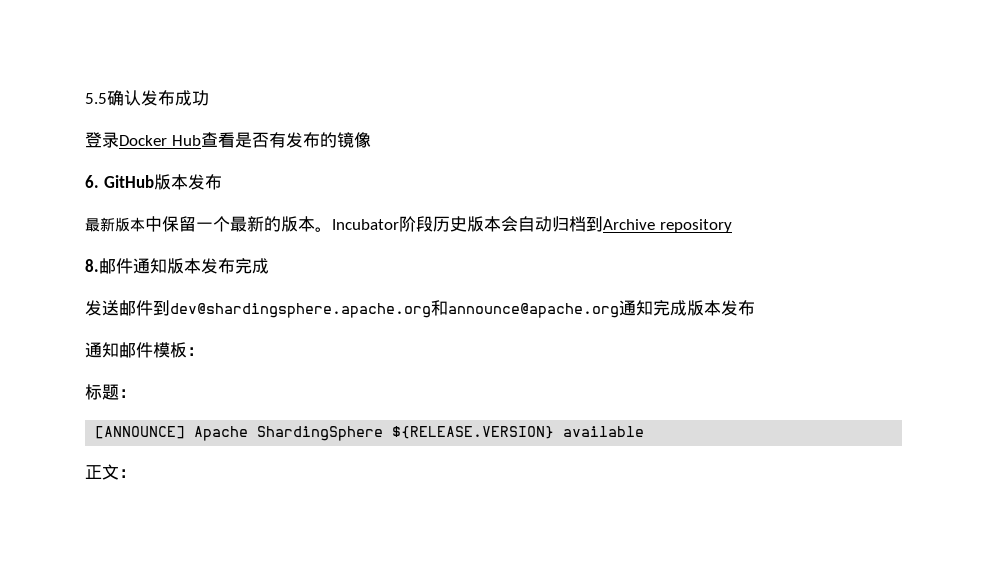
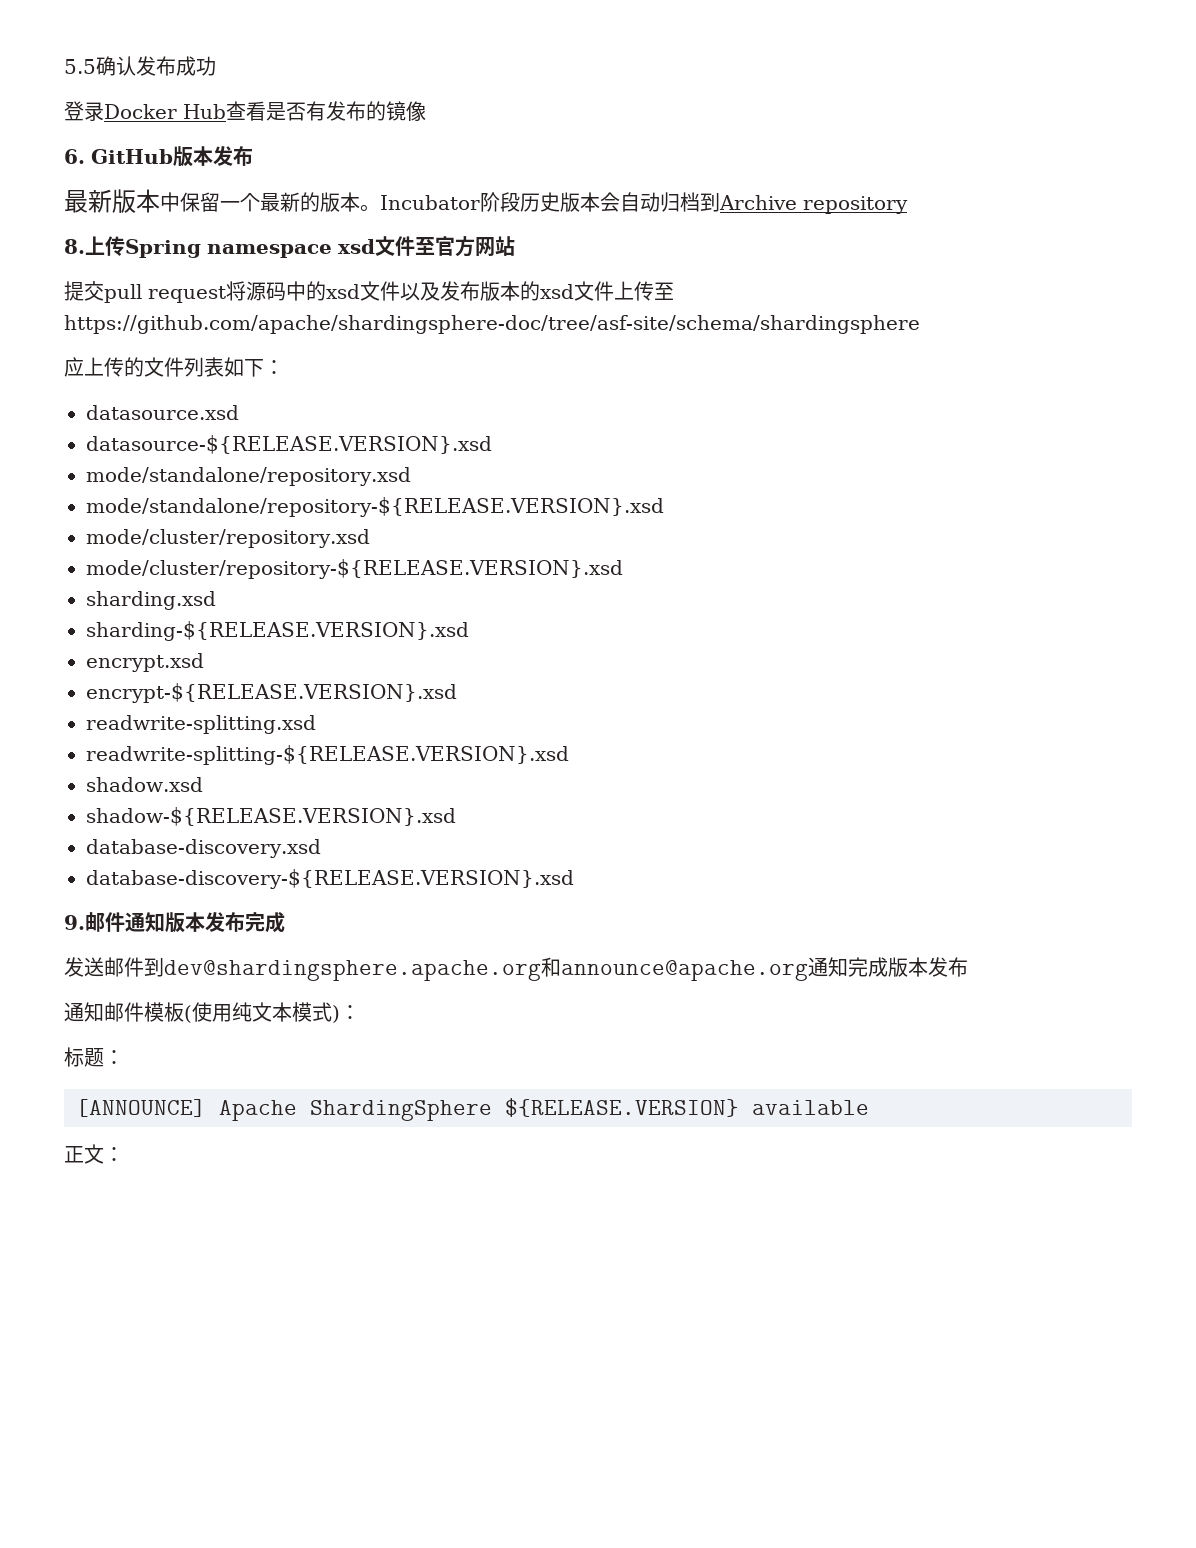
- 8.邮件通知版本发布完成
+ 8.上传Spring namespace xsd文件至官方网站
+ 提交pull request将源码中的xsd文件以及发布版本的xsd文件上传至https://github.com/apache/shardingsphere-doc/tree/asf-site/schema/shardingsphere
+ 应上传的文件列表如下：
+ datasource.xsd
+ datasource-${RELEASE.VERSION}.xsd
+ mode/standalone/repository.xsd
+ mode/standalone/repository-${RELEASE.VERSION}.xsd
+ mode/cluster/repository.xsd
+ mode/cluster/repository-${RELEASE.VERSION}.xsd
+ sharding.xsd
+ sharding-${RELEASE.VERSION}.xsd
+ encrypt.xsd
+ encrypt-${RELEASE.VERSION}.xsd
+ readwrite-splitting.xsd
+ readwrite-splitting-${RELEASE.VERSION}.xsd
+ shadow.xsd
+ shadow-${RELEASE.VERSION}.xsd
+ database-discovery.xsd
+ database-discovery-${RELEASE.VERSION}.xsd
+ 9.邮件通知版本发布完成
- 通知邮件模板：
+ 通知邮件模板(使用纯文本模式)：

